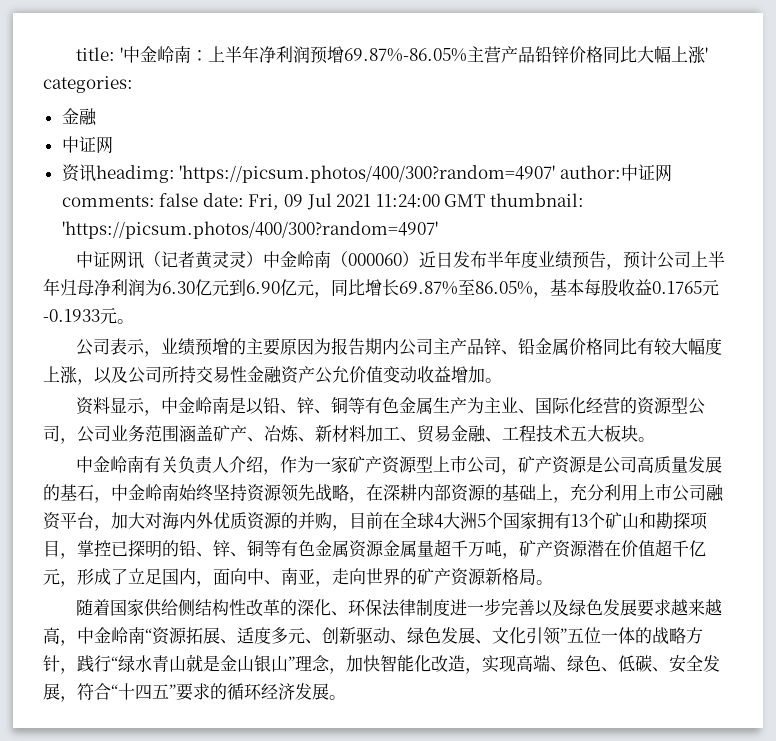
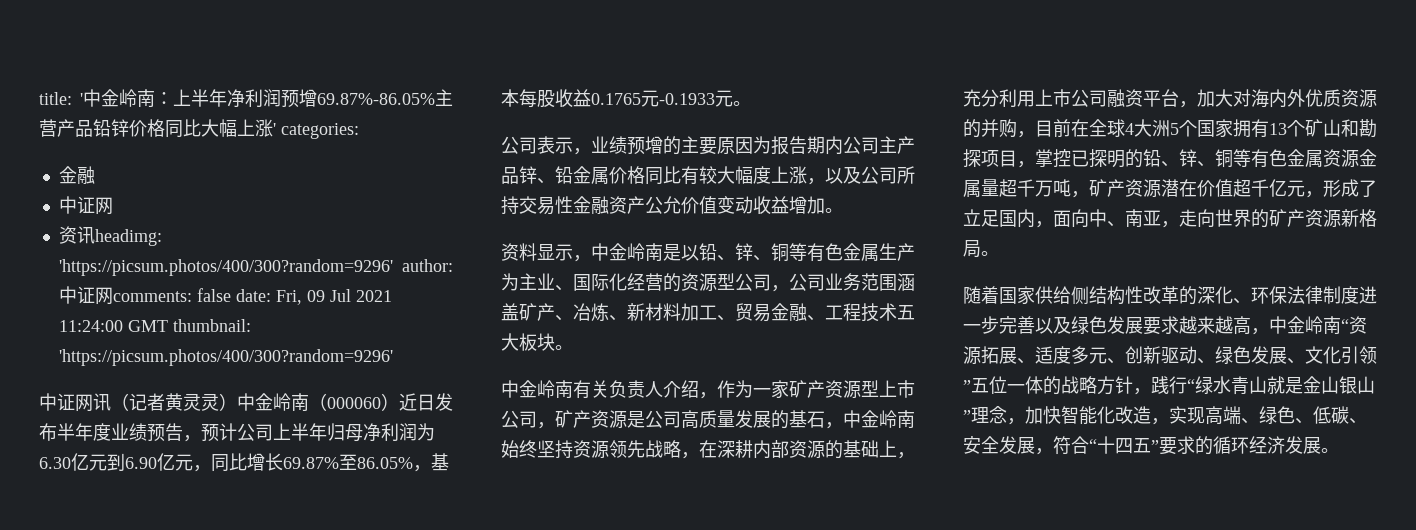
- 资讯headimg: 'https://picsum.photos/400/300?random=4907' author:中证网comments: false date: Fri, 09 Jul 2021 11:24:00 GMT thumbnail: 'https://picsum.photos/400/300?random=4907'
+ 资讯headimg: 'https://picsum.photos/400/300?random=9296' author:中证网comments: false date: Fri, 09 Jul 2021 11:24:00 GMT thumbnail: 'https://picsum.photos/400/300?random=9296'

